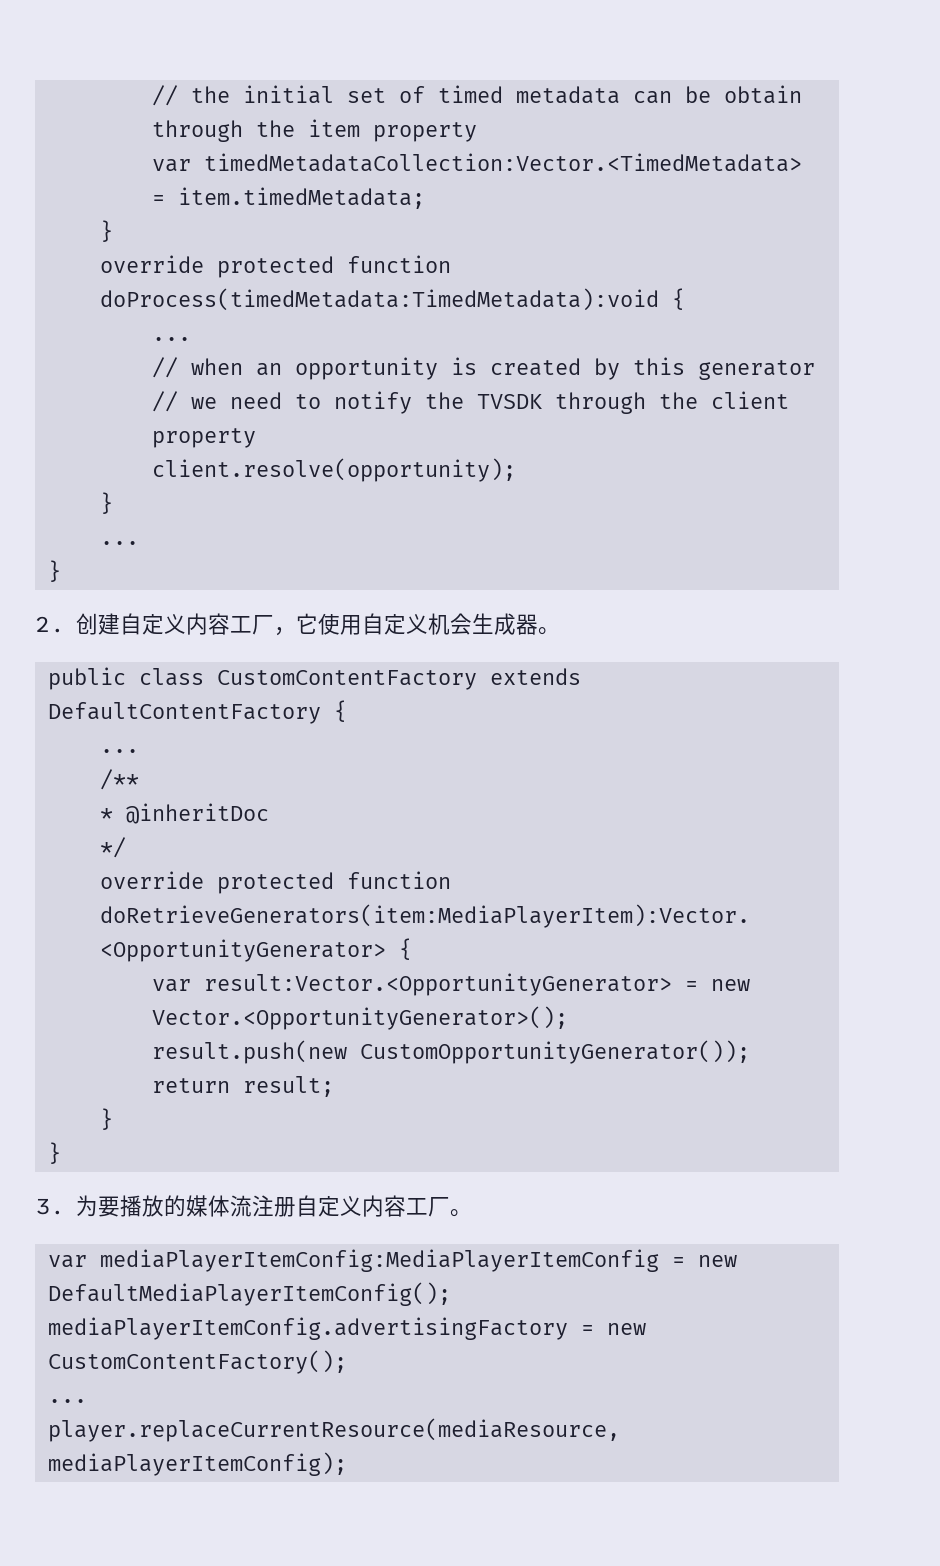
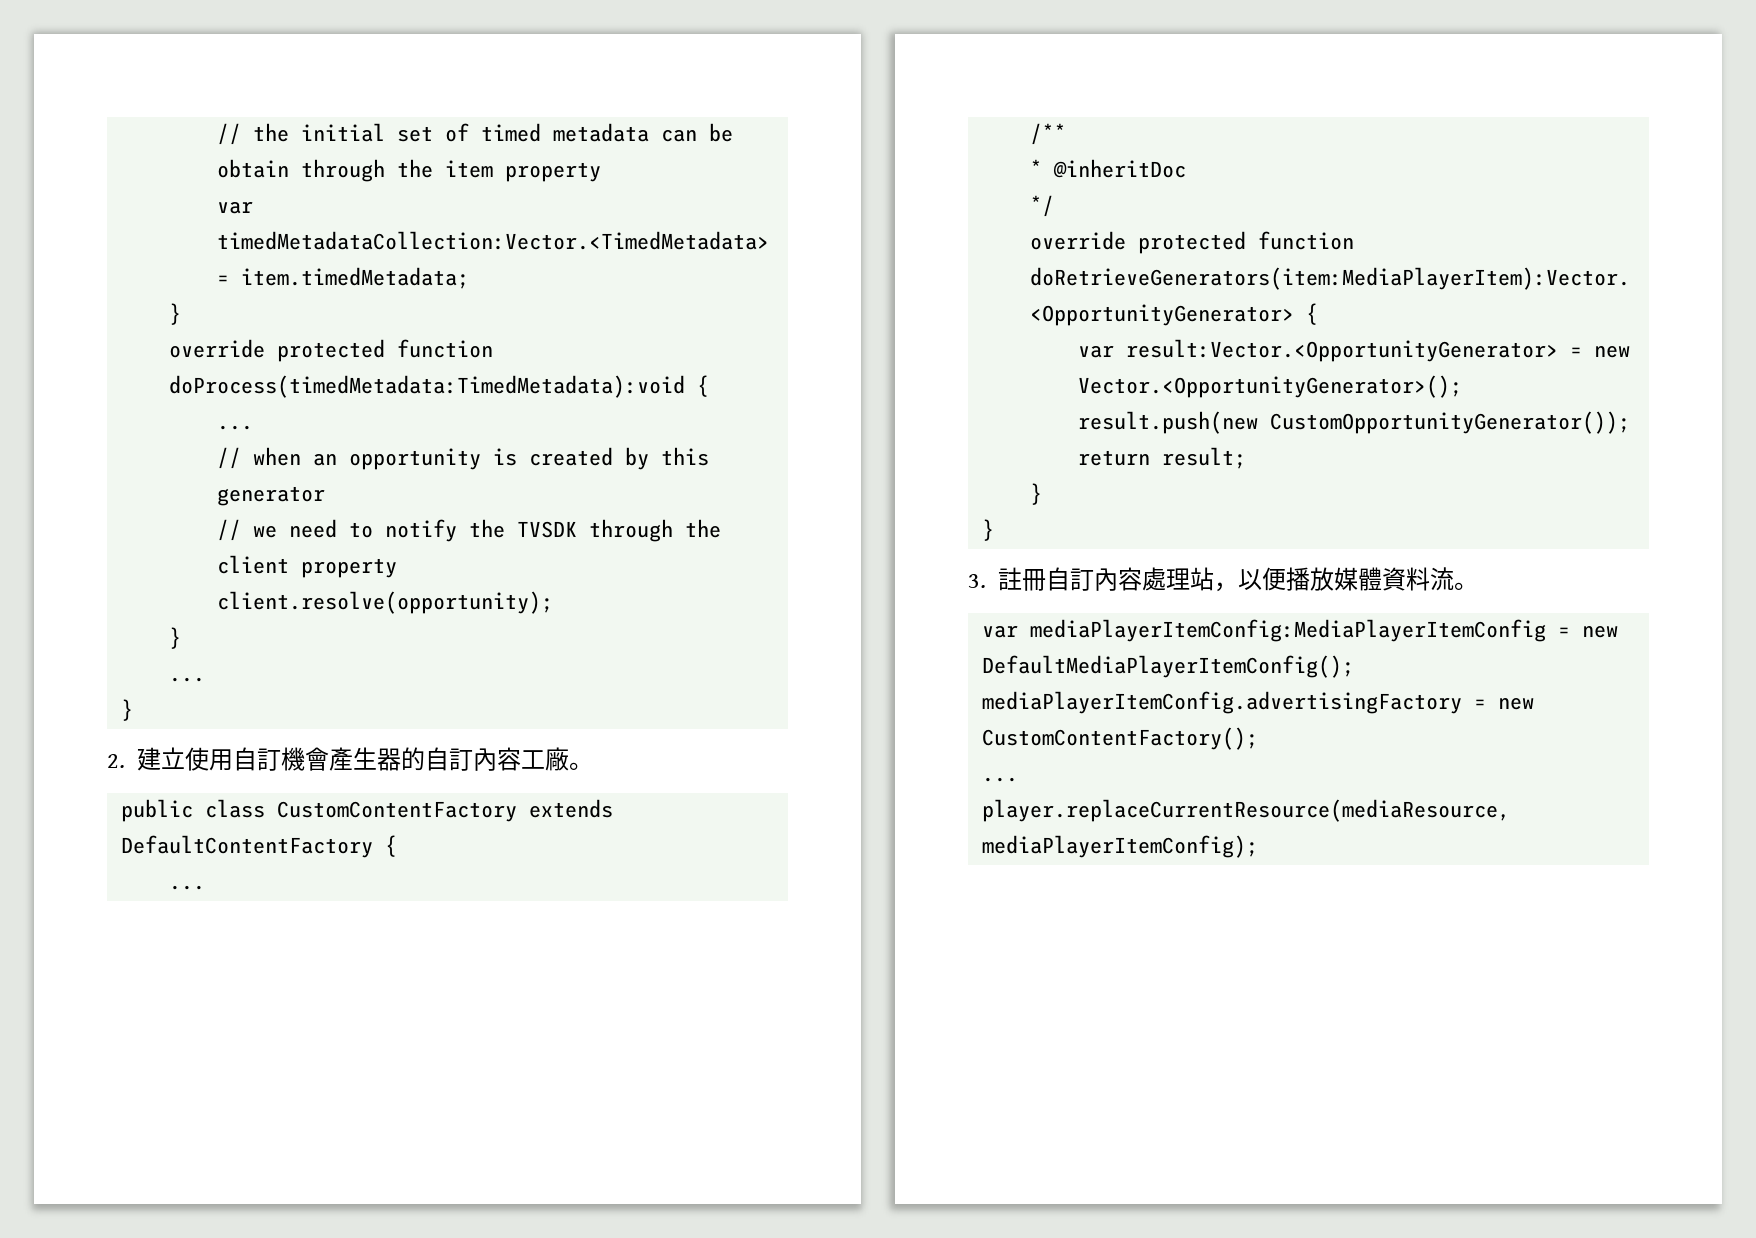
- 2.创建自定义内容工厂，它使用自定义机会生成器。
+ 2.建立使用自訂機會產生器的自訂內容工廠。
- 3.为要播放的媒体流注册自定义内容工厂。
+ 3.註冊自訂內容處理站，以便播放媒體資料流。

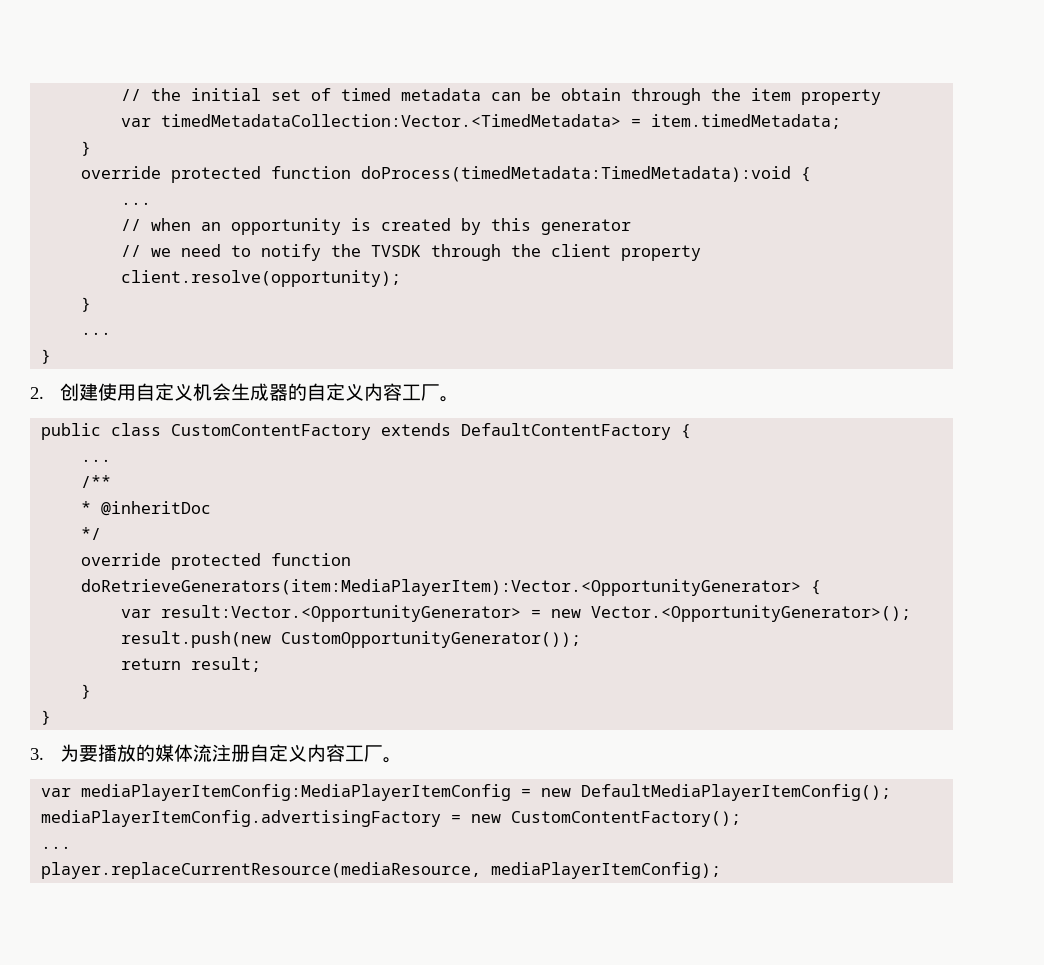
- 2.建立使用自訂機會產生器的自訂內容工廠。
+ 2.创建使用自定义机会生成器的自定义内容工厂。
- 3.註冊自訂內容處理站，以便播放媒體資料流。
+ 3.为要播放的媒体流注册自定义内容工厂。

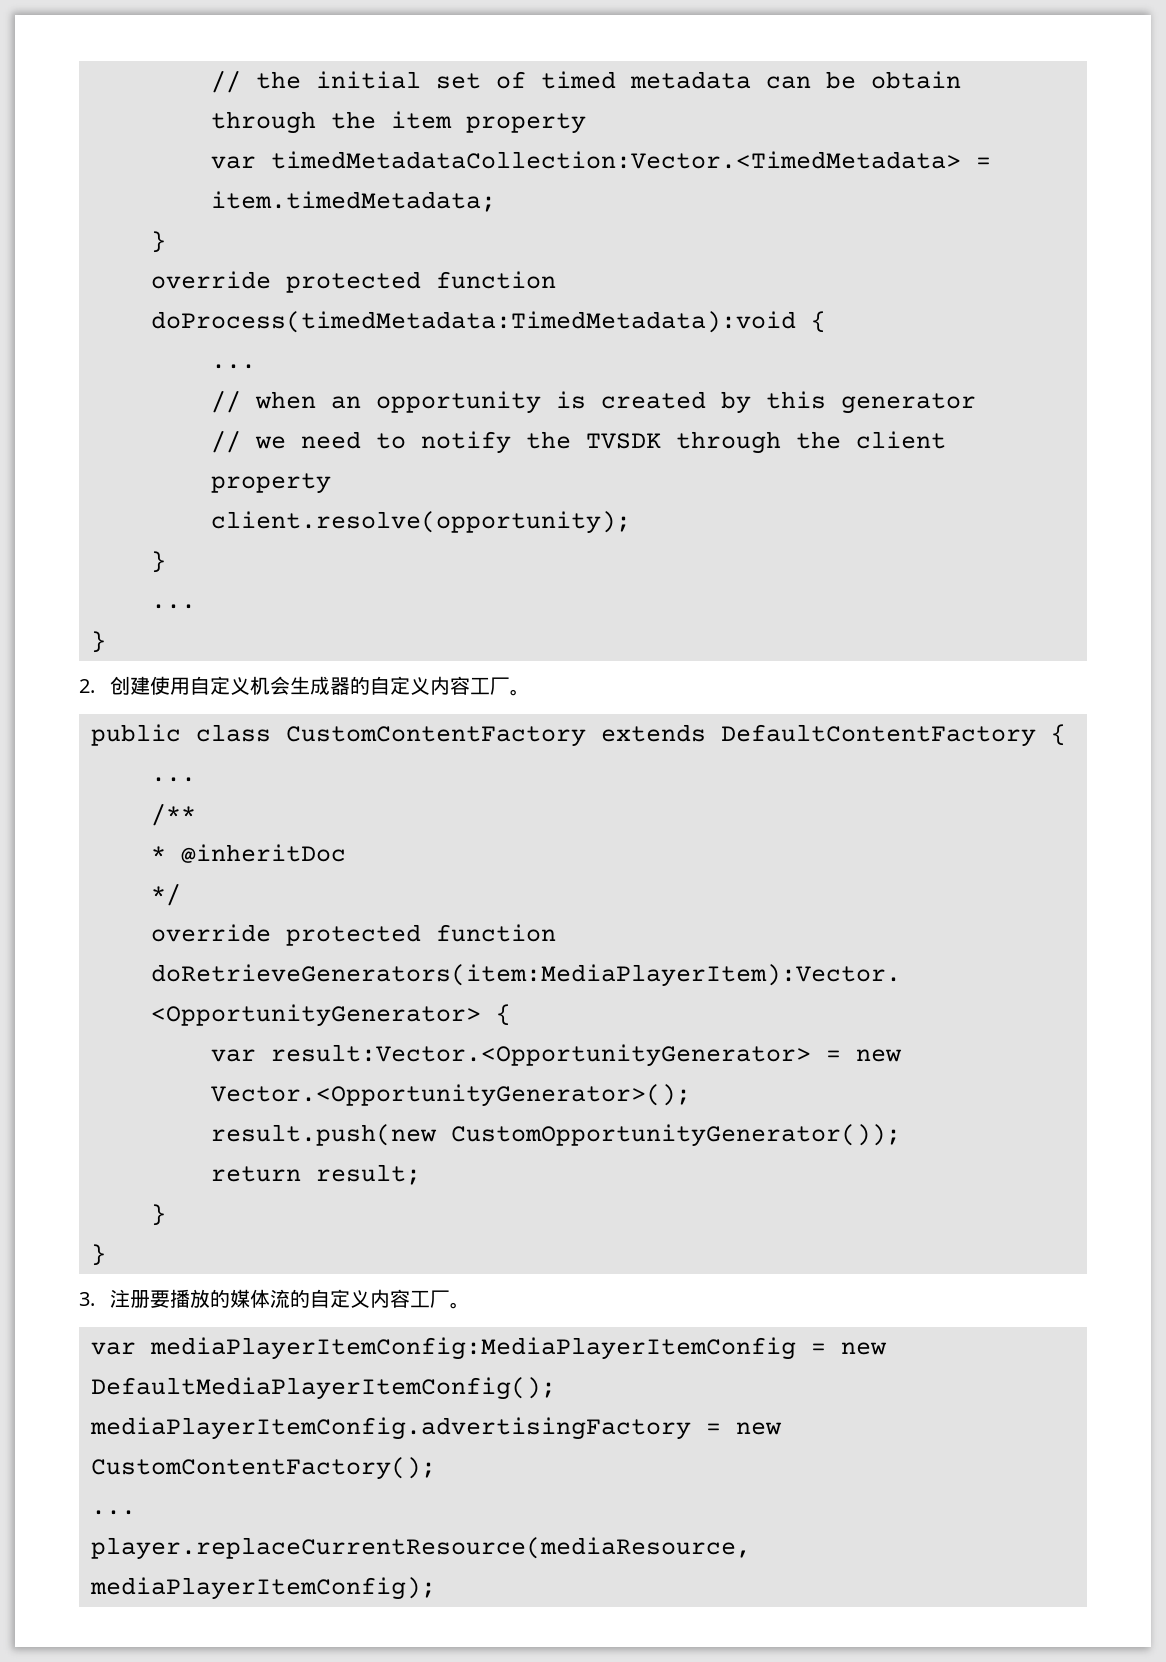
- 3.为要播放的媒体流注册自定义内容工厂。
+ 3.注册要播放的媒体流的自定义内容工厂。

